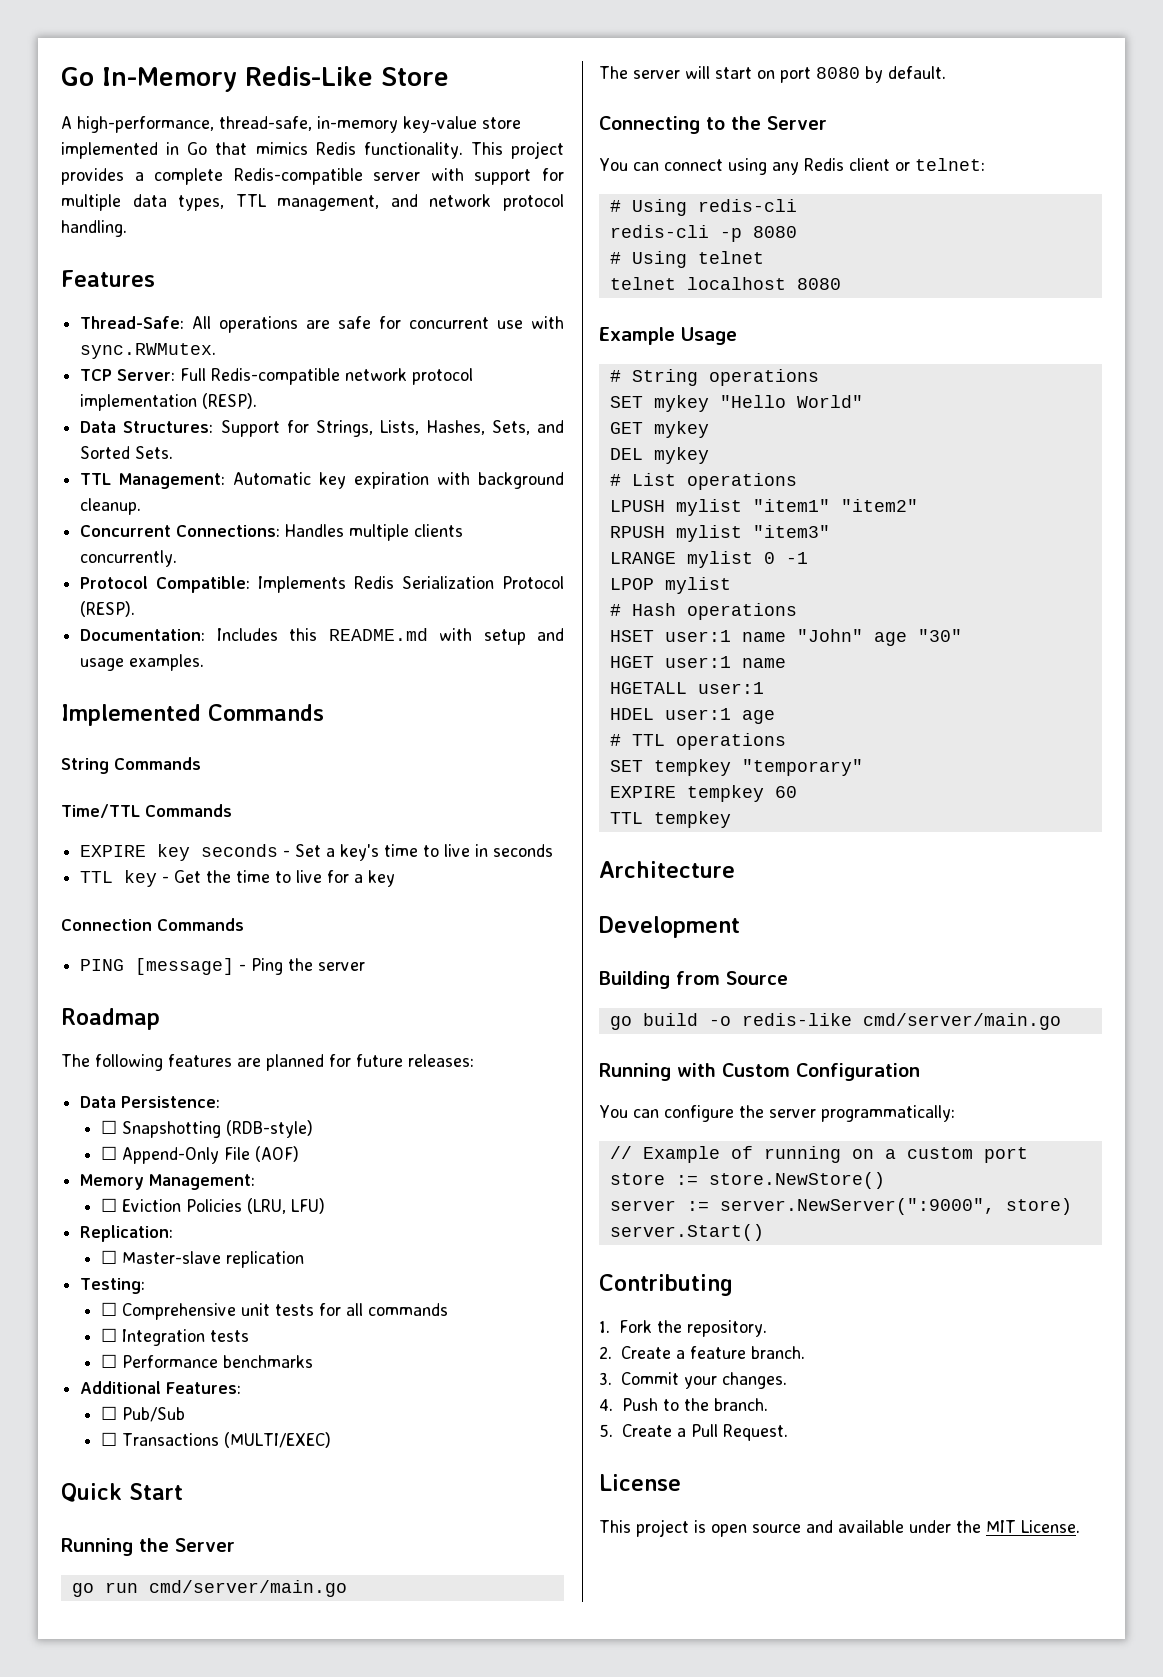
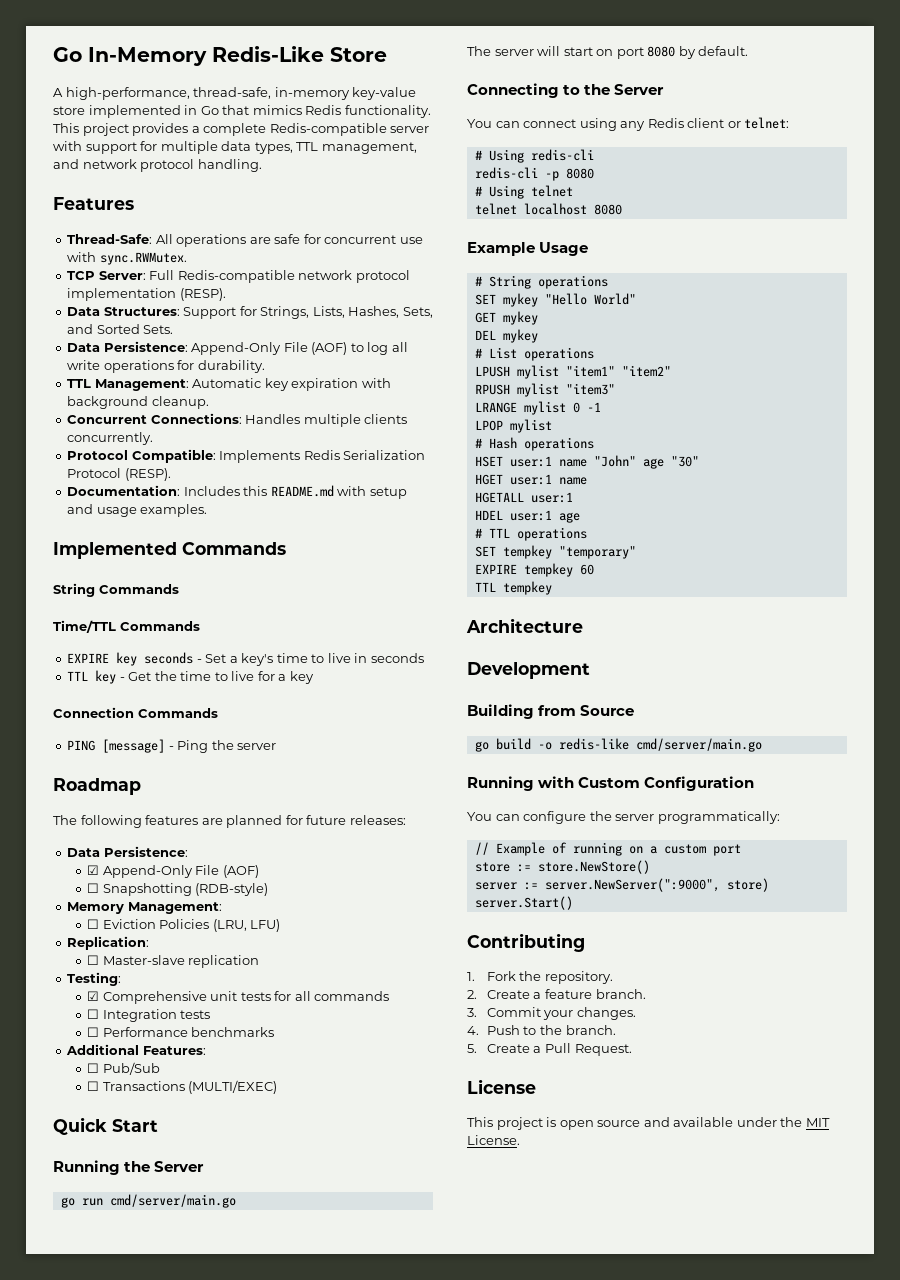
+ Data Persistence: Append-Only File (AOF) to log all write operations for durability.
+ ☑ Append-Only File (AOF)
- ☐ Append-Only File (AOF)
- ☐ Comprehensive unit tests for all commands
+ ☑ Comprehensive unit tests for all commands

